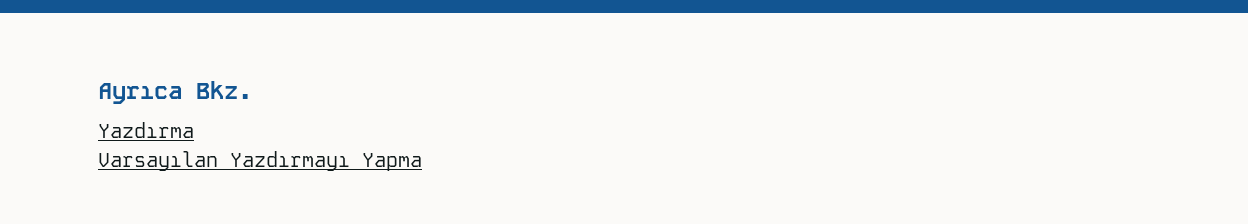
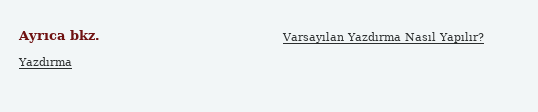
- Ayrıca Bkz.
+ Ayrıca bkz.
- Varsayılan Yazdırmayı Yapma
+ Varsayılan Yazdırma Nasıl Yapılır?

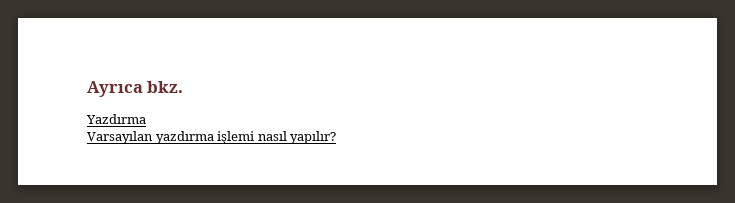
- Varsayılan Yazdırma Nasıl Yapılır?
+ Varsayılan yazdırma işlemi nasıl yapılır?

